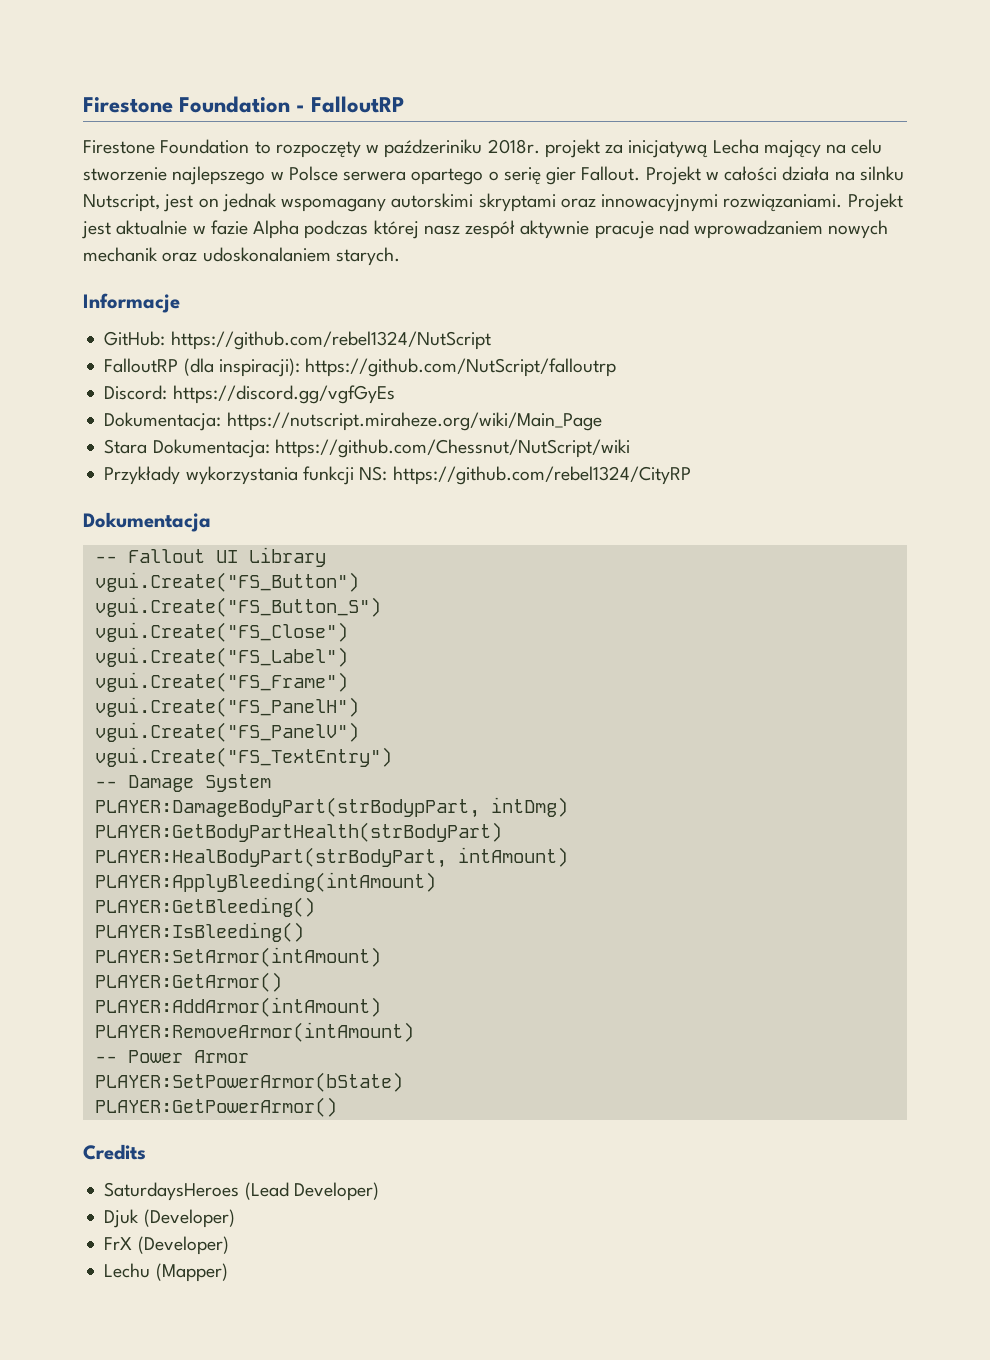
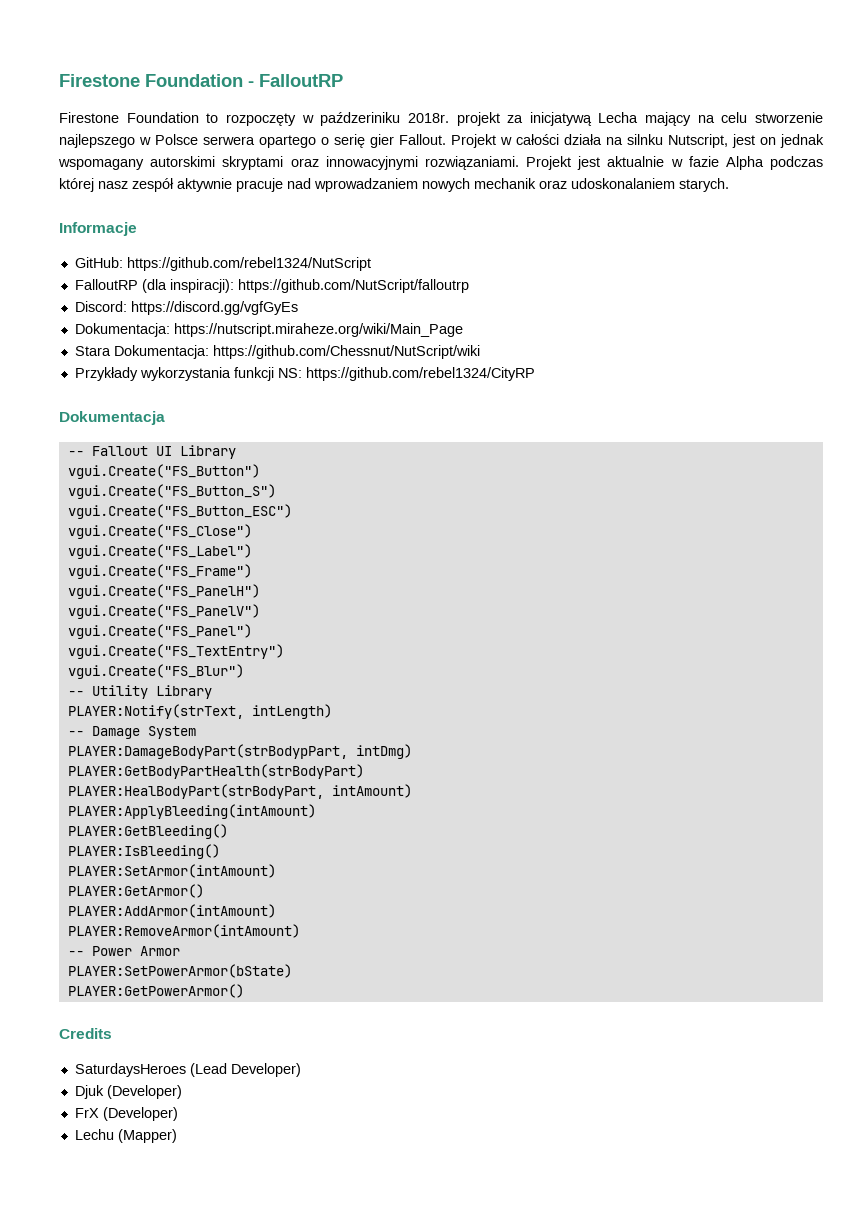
+ vgui.Create("FS_Button_ESC")
+ vgui.Create("FS_Panel")
+ vgui.Create("FS_Blur")
+ -- Utility Library
+ PLAYER:Notify(strText, intLength)

